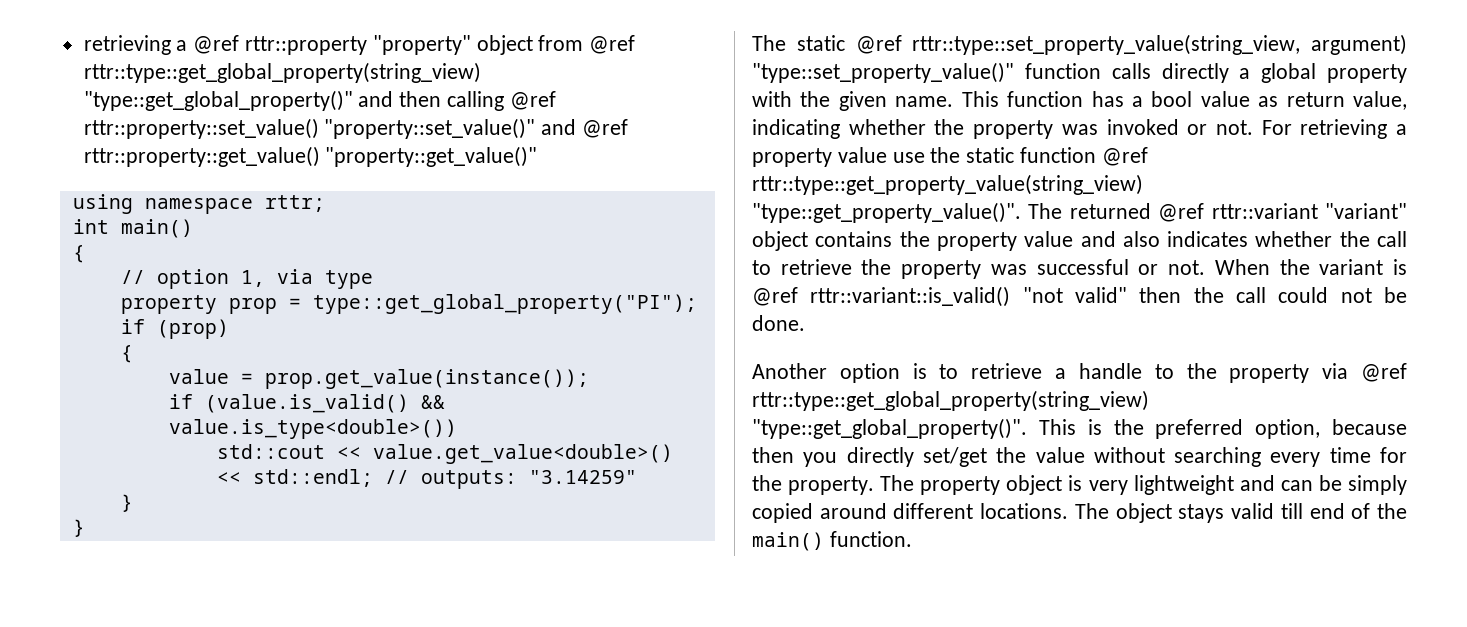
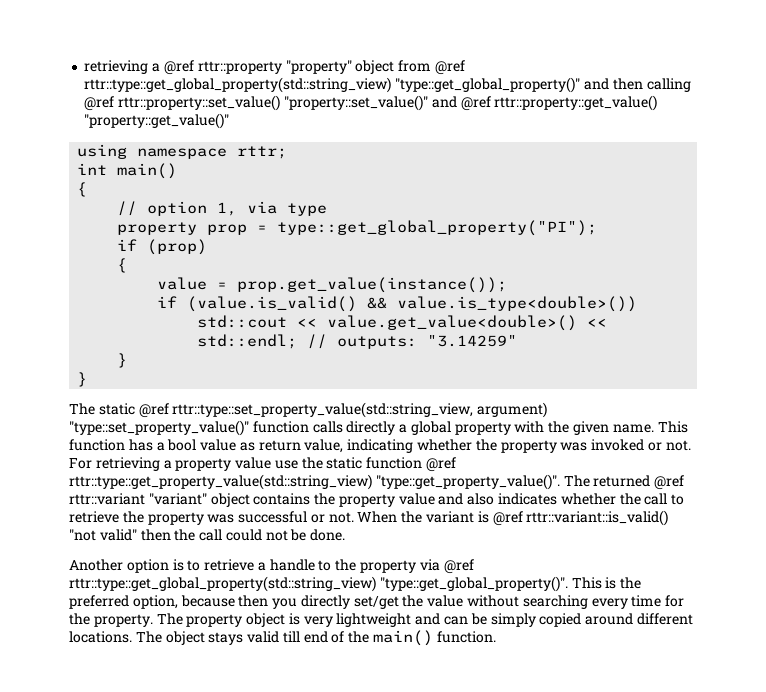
- retrieving a @ref rttr::property "property" object from @ref rttr::type::get_global_property(string_view) "type::get_global_property()" and then calling @ref rttr::property::set_value() "property::set_value()" and @ref rttr::property::get_value() "property::get_value()"
+ retrieving a @ref rttr::property "property" object from @ref rttr::type::get_global_property(std::string_view) "type::get_global_property()" and then calling @ref rttr::property::set_value() "property::set_value()" and @ref rttr::property::get_value() "property::get_value()"
- The static @ref rttr::type::set_property_value(string_view, argument) "type::set_property_value()" function calls directly a global property with the given name.
+ The static @ref rttr::type::set_property_value(std::string_view, argument) "type::set_property_value()" function calls directly a global property with the given name.
- For retrieving a property value use the static function @ref rttr::type::get_property_value(string_view) "type::get_property_value()".
+ For retrieving a property value use the static function @ref rttr::type::get_property_value(std::string_view) "type::get_property_value()".
- Another option is to retrieve a handle to the property via @ref rttr::type::get_global_property(string_view) "type::get_global_property()".
+ Another option is to retrieve a handle to the property via @ref rttr::type::get_global_property(std::string_view) "type::get_global_property()".

